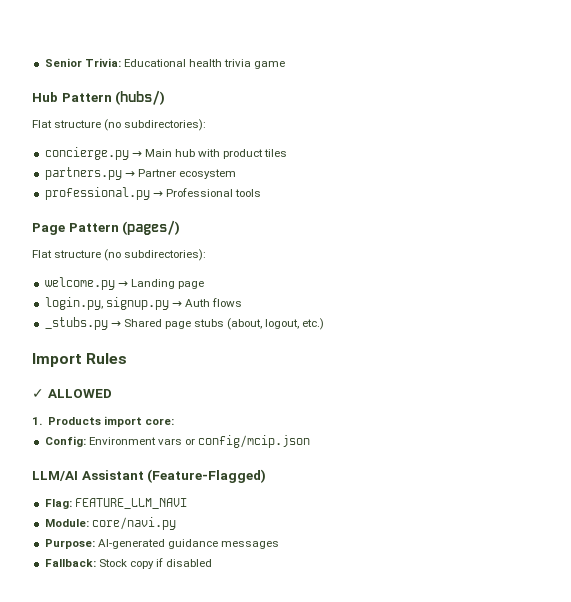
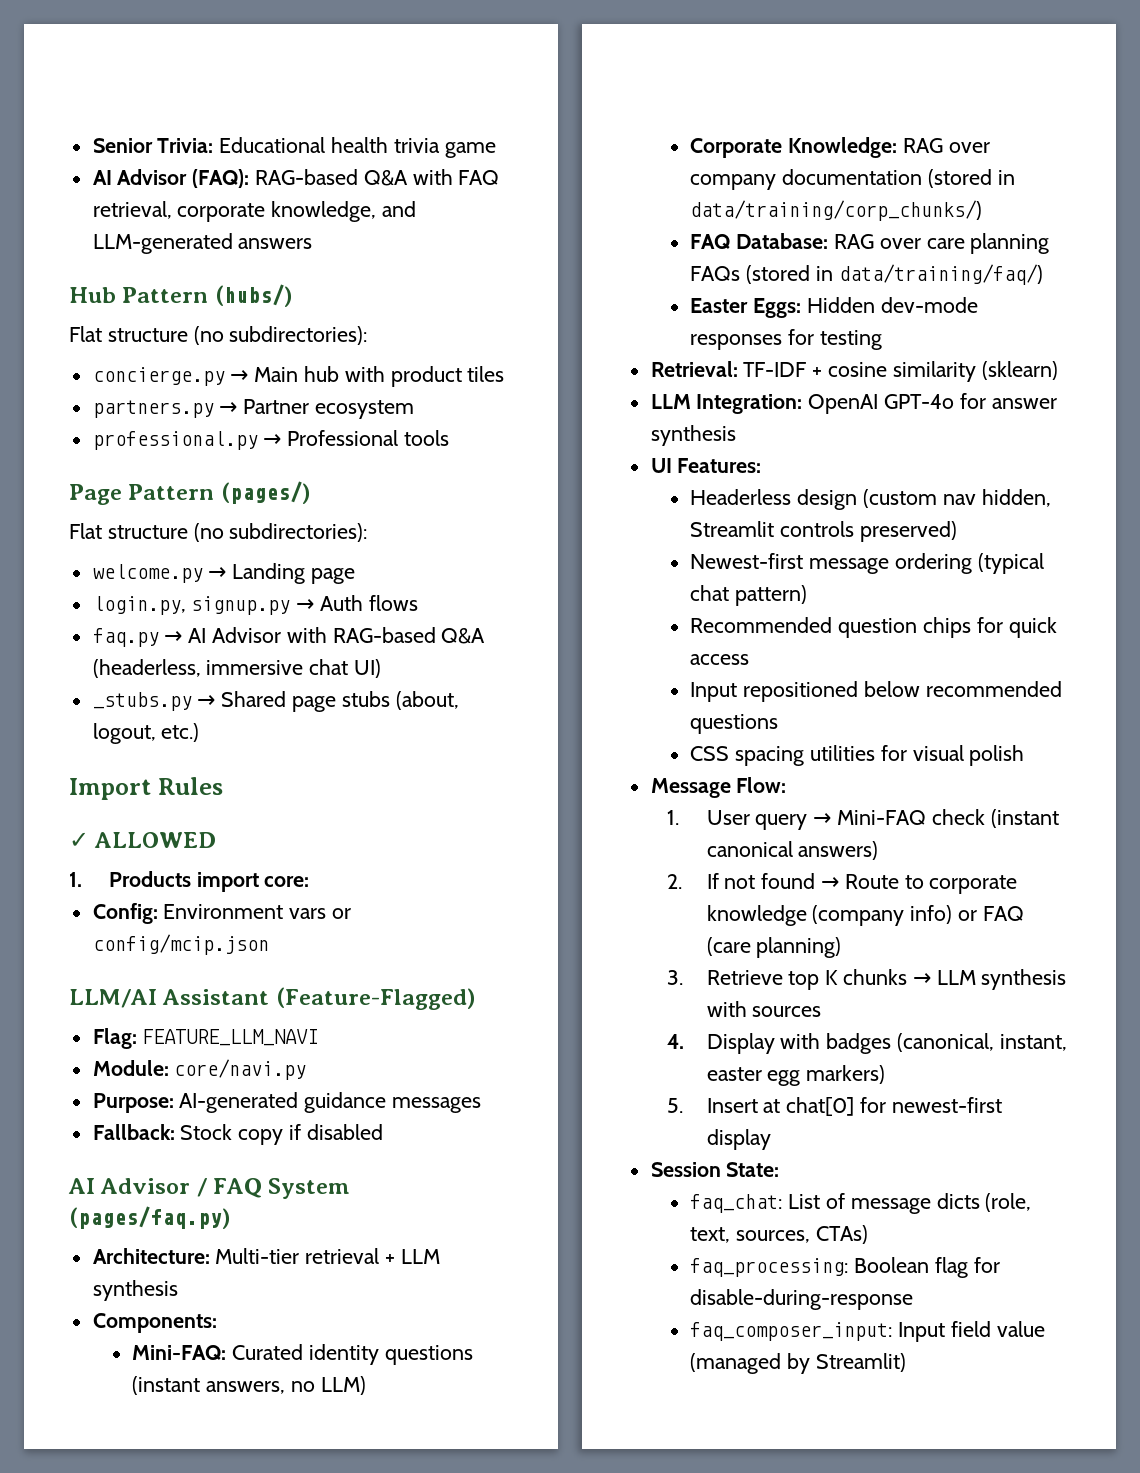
+ AI Advisor (FAQ): RAG-based Q&A with FAQ retrieval, corporate knowledge, and LLM-generated answers
+ faq.py → AI Advisor with RAG-based Q&A (headerless, immersive chat UI)
+ AI Advisor / FAQ System (pages/faq.py)
+ Architecture: Multi-tier retrieval + LLM synthesis
+ Components:
+ Mini-FAQ: Curated identity questions (instant answers, no LLM)
+ Corporate Knowledge: RAG over company documentation (stored in data/training/corp_chunks/)
+ FAQ Database: RAG over care planning FAQs (stored in data/training/faq/)
+ Easter Eggs: Hidden dev-mode responses for testing
+ Retrieval: TF-IDF + cosine similarity (sklearn)
+ LLM Integration: OpenAI GPT-4o for answer synthesis
+ UI Features:
+ Headerless design (custom nav hidden, Streamlit controls preserved)
+ Newest-first message ordering (typical chat pattern)
+ Recommended question chips for quick access
+ Input repositioned below recommended questions
+ CSS spacing utilities for visual polish
+ Message Flow:
+ 1. User query → Mini-FAQ check (instant canonical answers)
+ 2. If not found → Route to corporate knowledge (company info) or FAQ (care planning)
+ 3. Retrieve top K chunks → LLM synthesis with sources
+ 4. Display with badges (canonical, instant, easter egg markers)
+ 5. Insert at chat[0] for newest-first display
+ Session State:
+ faq_chat: List of message dicts (role, text, sources, CTAs)
+ faq_processing: Boolean flag for disable-during-response
+ faq_composer_input: Input field value (managed by Streamlit)

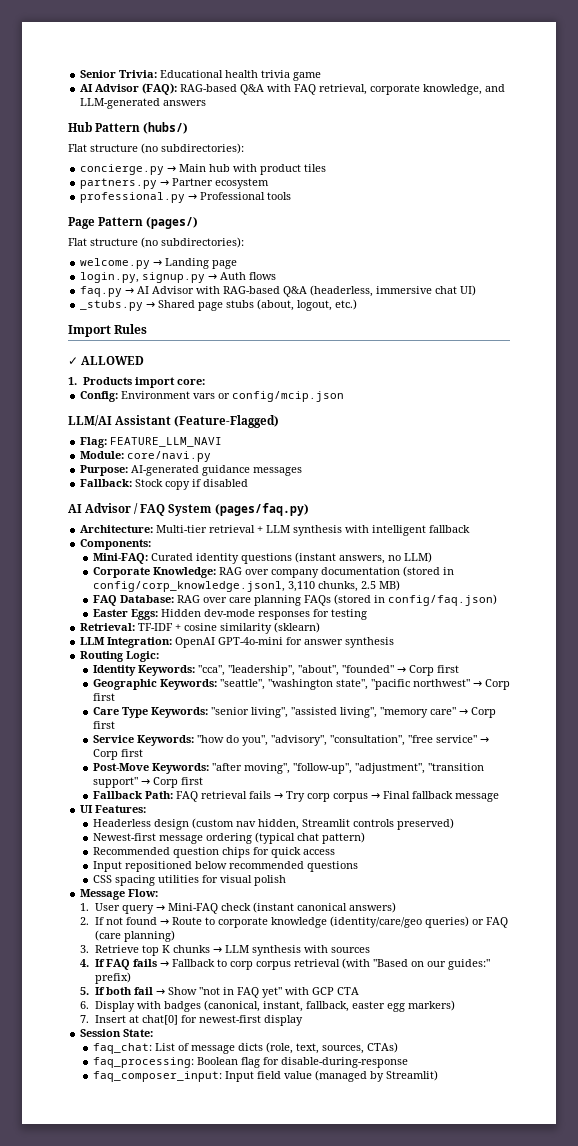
- Architecture: Multi-tier retrieval + LLM synthesis
+ Architecture: Multi-tier retrieval + LLM synthesis with intelligent fallback
- Corporate Knowledge: RAG over company documentation (stored in data/training/corp_chunks/)
+ Corporate Knowledge: RAG over company documentation (stored in config/corp_knowledge.jsonl, 3,110 chunks, 2.5 MB)
- FAQ Database: RAG over care planning FAQs (stored in data/training/faq/)
+ FAQ Database: RAG over care planning FAQs (stored in config/faq.json)
- LLM Integration: OpenAI GPT-4o for answer synthesis
+ LLM Integration: OpenAI GPT-4o-mini for answer synthesis
+ Routing Logic:
+ Identity Keywords: "cca", "leadership", "about", "founded" → Corp first
+ Geographic Keywords: "seattle", "washington state", "pacific northwest" → Corp first
+ Care Type Keywords: "senior living", "assisted living", "memory care" → Corp first
+ Service Keywords: "how do you", "advisory", "consultation", "free service" → Corp first
+ Post-Move Keywords: "after moving", "follow-up", "adjustment", "transition support" → Corp first
+ Fallback Path: FAQ retrieval fails → Try corp corpus → Final fallback message
- 2. If not found → Route to corporate knowledge (company info) or FAQ (care planning)
+ 2. If not found → Route to corporate knowledge (identity/care/geo queries) or FAQ (care planning)
- 4. Display with badges (canonical, instant, easter egg markers)
+ 4. If FAQ fails → Fallback to corp corpus retrieval (with "Based on our guides:" prefix)
+ 5. If both fail → Show "not in FAQ yet" with GCP CTA
+ 6. Display with badges (canonical, instant, fallback, easter egg markers)
- 5. Insert at chat[0] for newest-first display
+ 7. Insert at chat[0] for newest-first display

